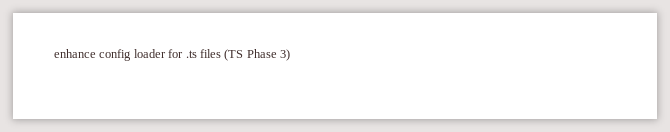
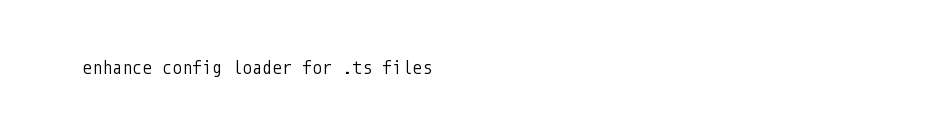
- enhance config loader for .ts files (TS Phase 3)
+ enhance config loader for .ts files

